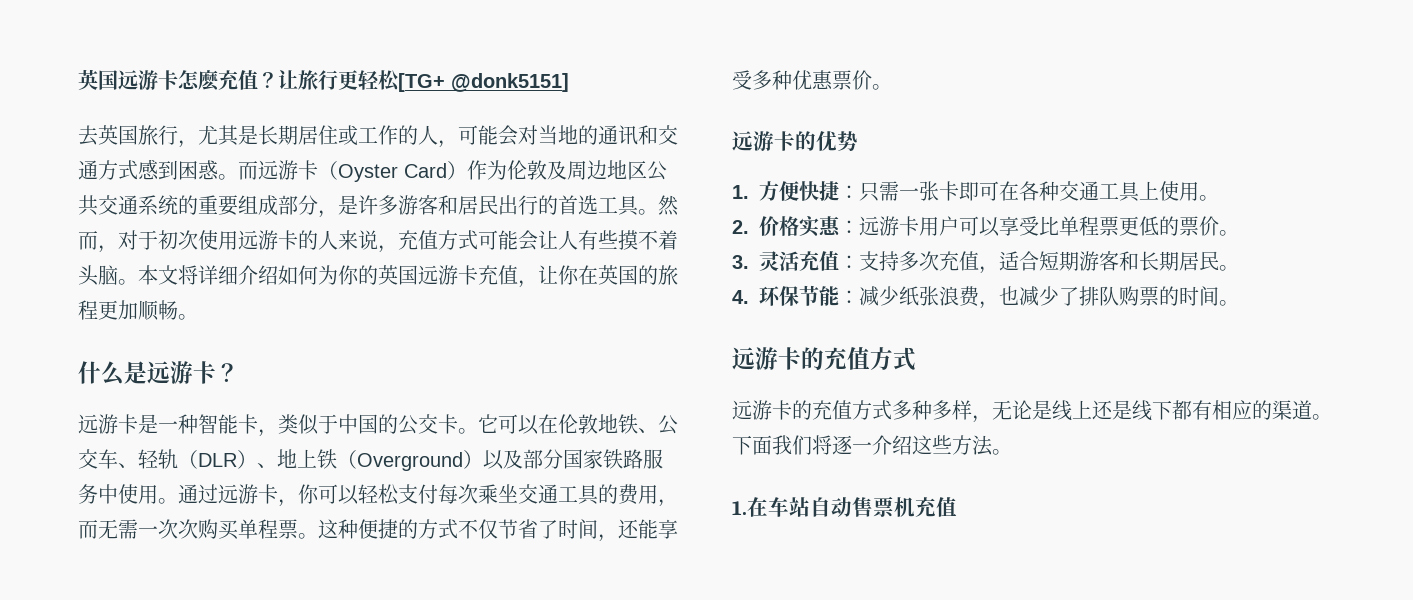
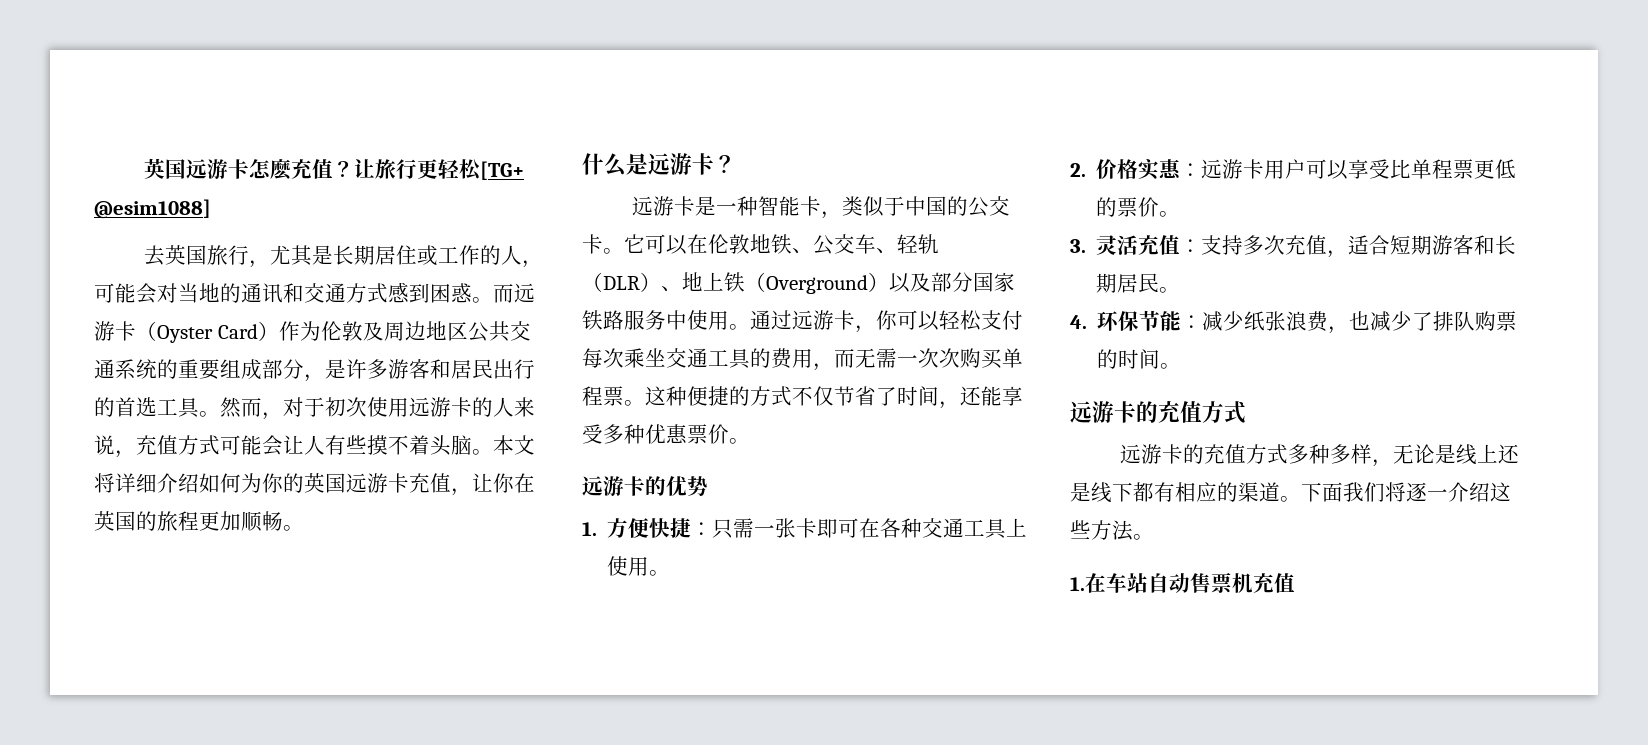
- 让旅行更轻松[TG+ @donk5151]
+ 让旅行更轻松[TG+ @esim1088]

